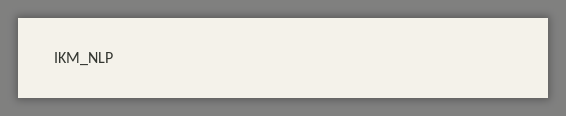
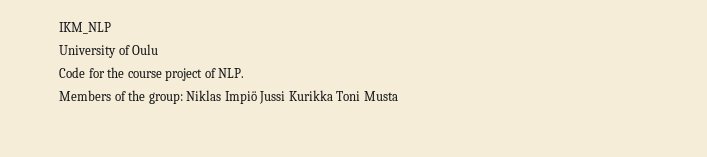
+ University of Oulu
+ Code for the course project of NLP.
+ Members of the group: Niklas Impiö Jussi Kurikka Toni Musta

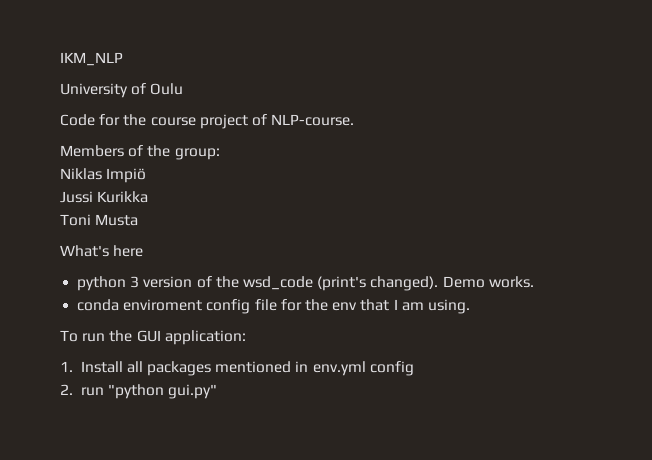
- Code for the course project of NLP.
+ Code for the course project of NLP-course.
- Members of the group: Niklas Impiö Jussi Kurikka Toni Musta
+ Members of the group:
+ Niklas Impiö
+ Jussi Kurikka
+ Toni Musta
+ What's here
+ python 3 version of the wsd_code (print's changed). Demo works.
+ conda enviroment config file for the env that I am using.
+ To run the GUI application:
+ 1. Install all packages mentioned in env.yml config
+ 2. run "python gui.py"

